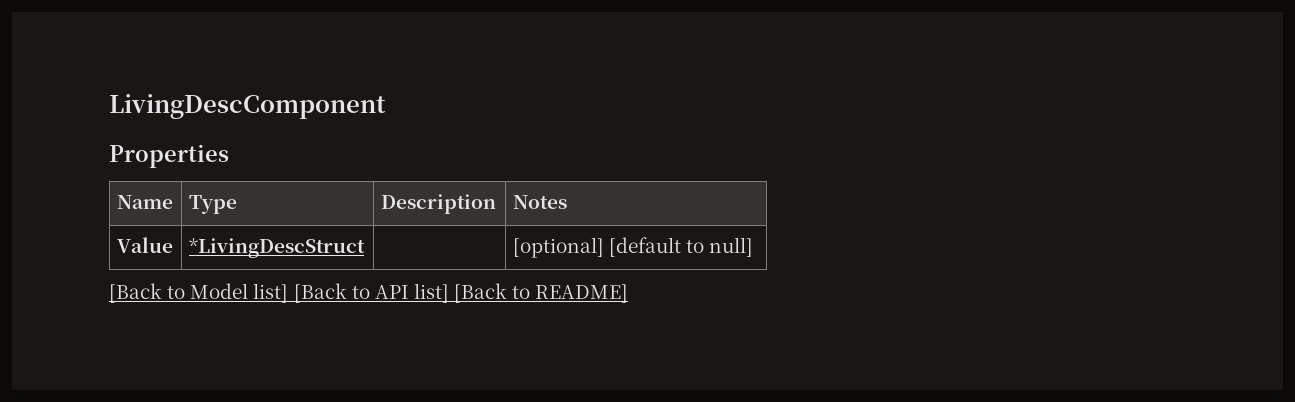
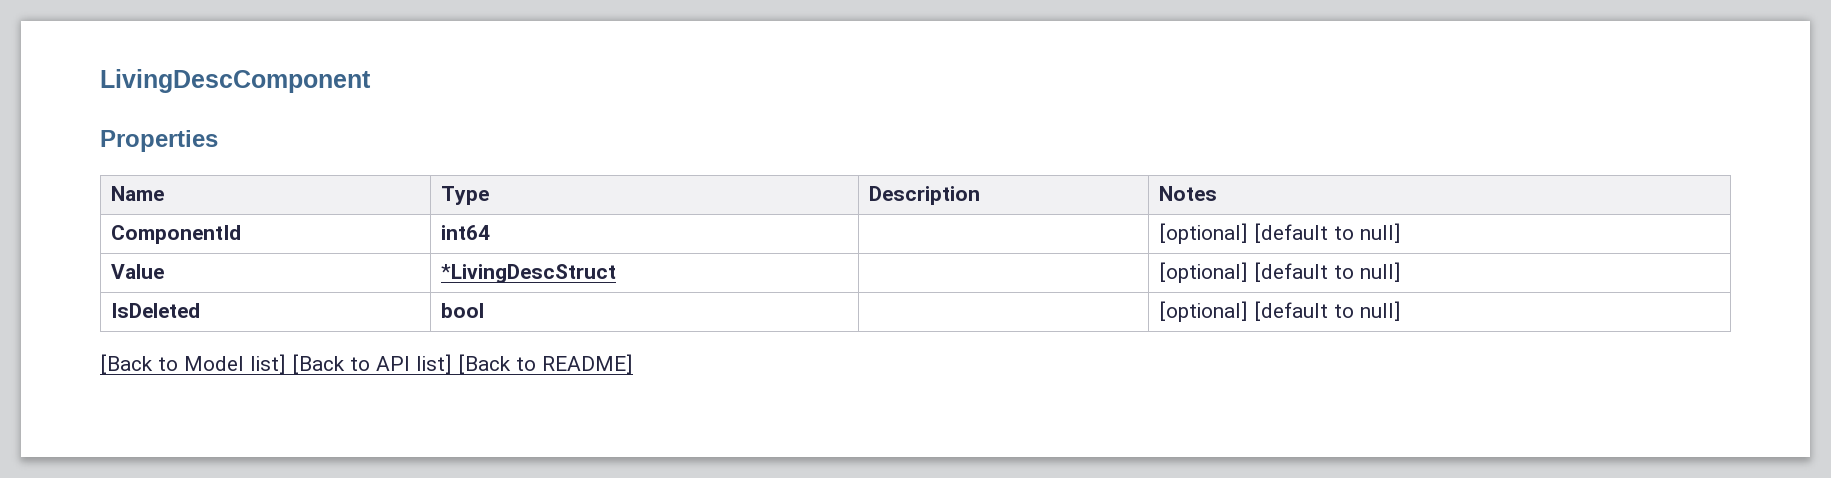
+ ComponentId | int64 | | [optional] [default to null]
+ IsDeleted | bool | | [optional] [default to null]

